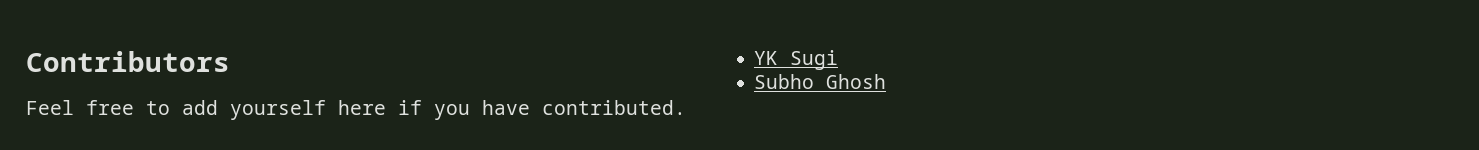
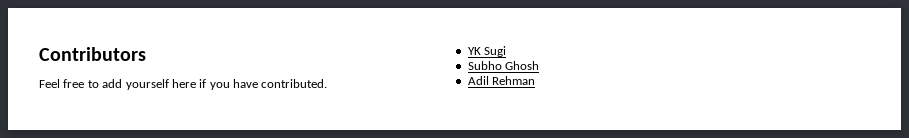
+ Adil Rehman

